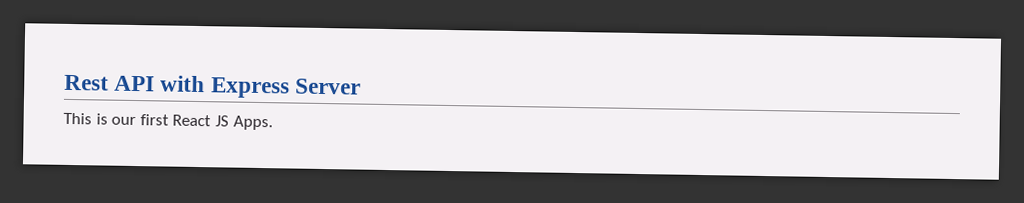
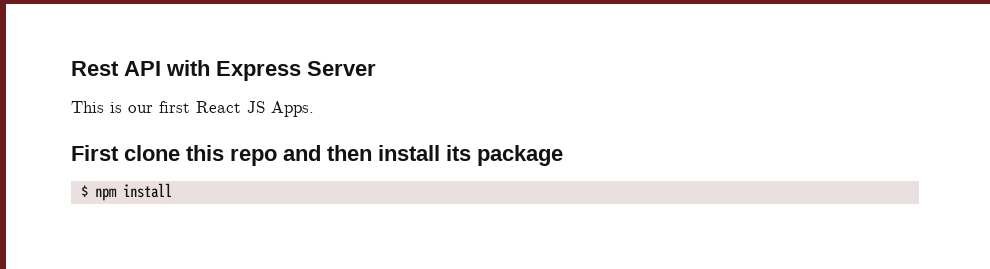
+ First clone this repo and then install its package
+ $ npm install

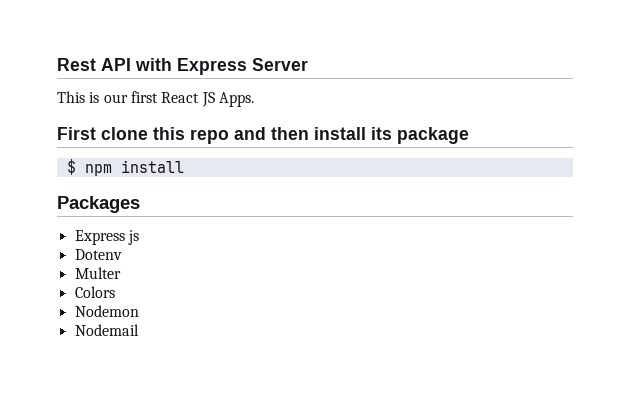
+ Packages
+ Express js
+ Dotenv
+ Multer
+ Colors
+ Nodemon
+ Nodemail

